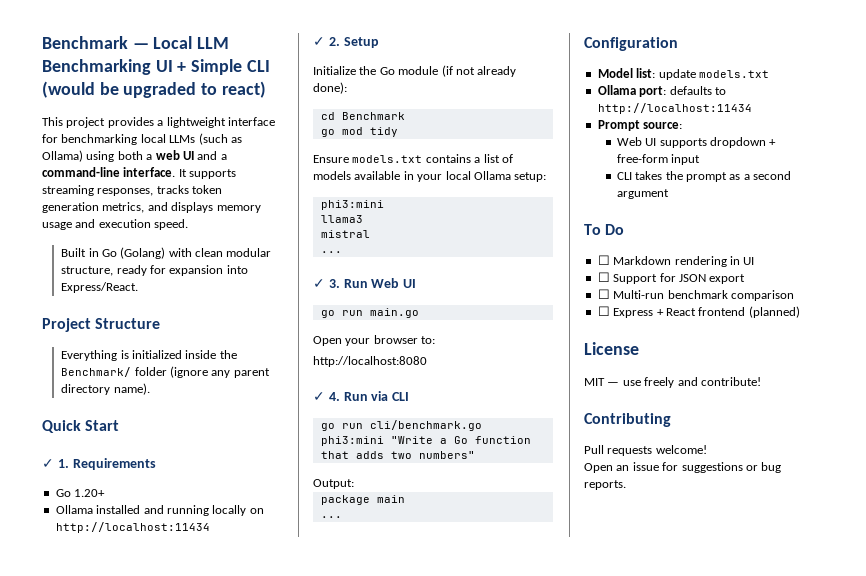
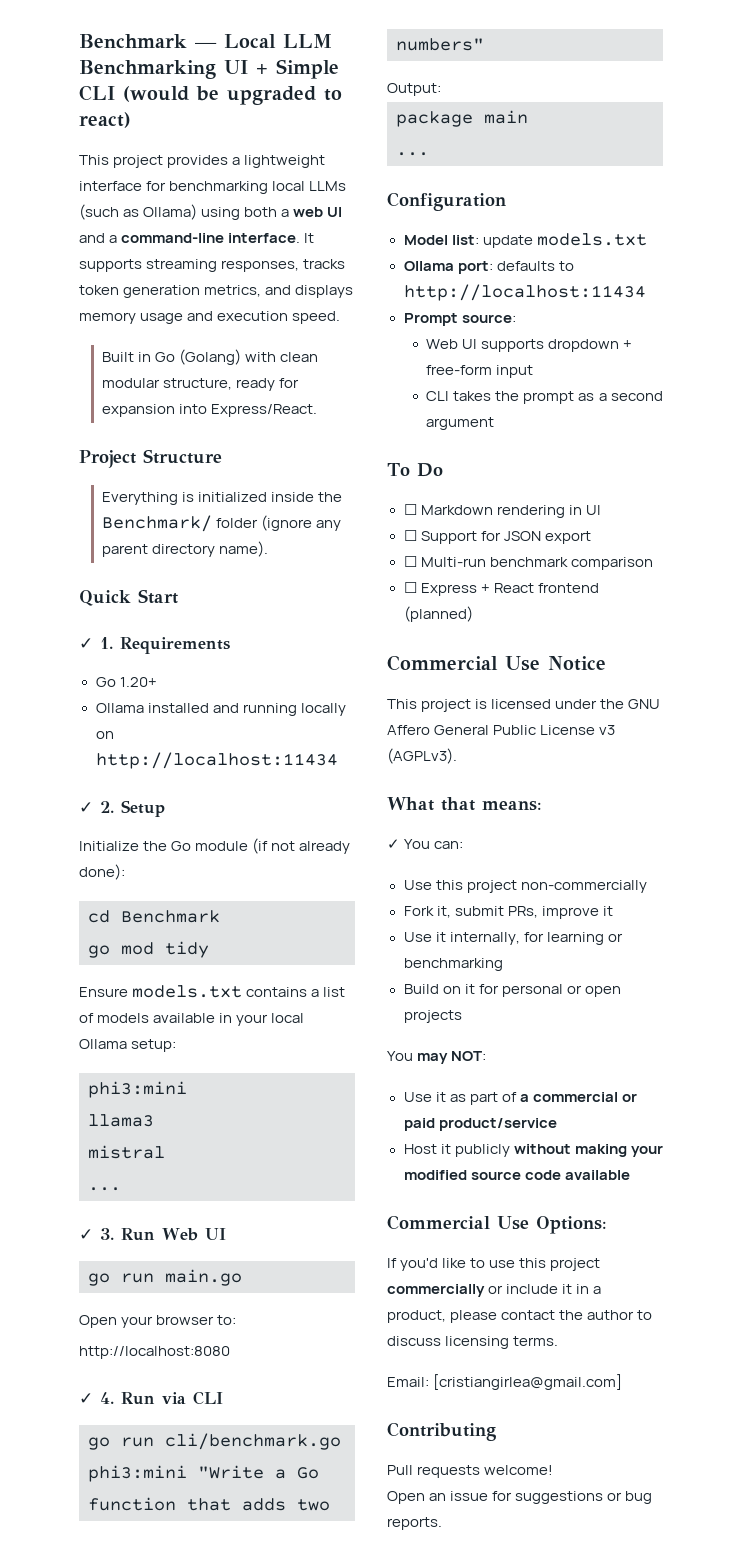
- License
- MIT — use freely and contribute!
+ Commercial Use Notice
+ This project is licensed under the GNU Affero General Public License v3 (AGPLv3).
+ What that means:
+ ✓ You can:
+ Use this project non-commercially
+ Fork it, submit PRs, improve it
+ Use it internally, for learning or benchmarking
+ Build on it for personal or open projects
+ You may NOT:
+ Use it as part of a commercial or paid product/service
+ Host it publicly without making your modified source code available
+ Commercial Use Options:
+ If you'd like to use this project commercially or include it in a product, please contact the author to discuss licensing terms.
+ Email: [cristiangirlea@gmail.com]

